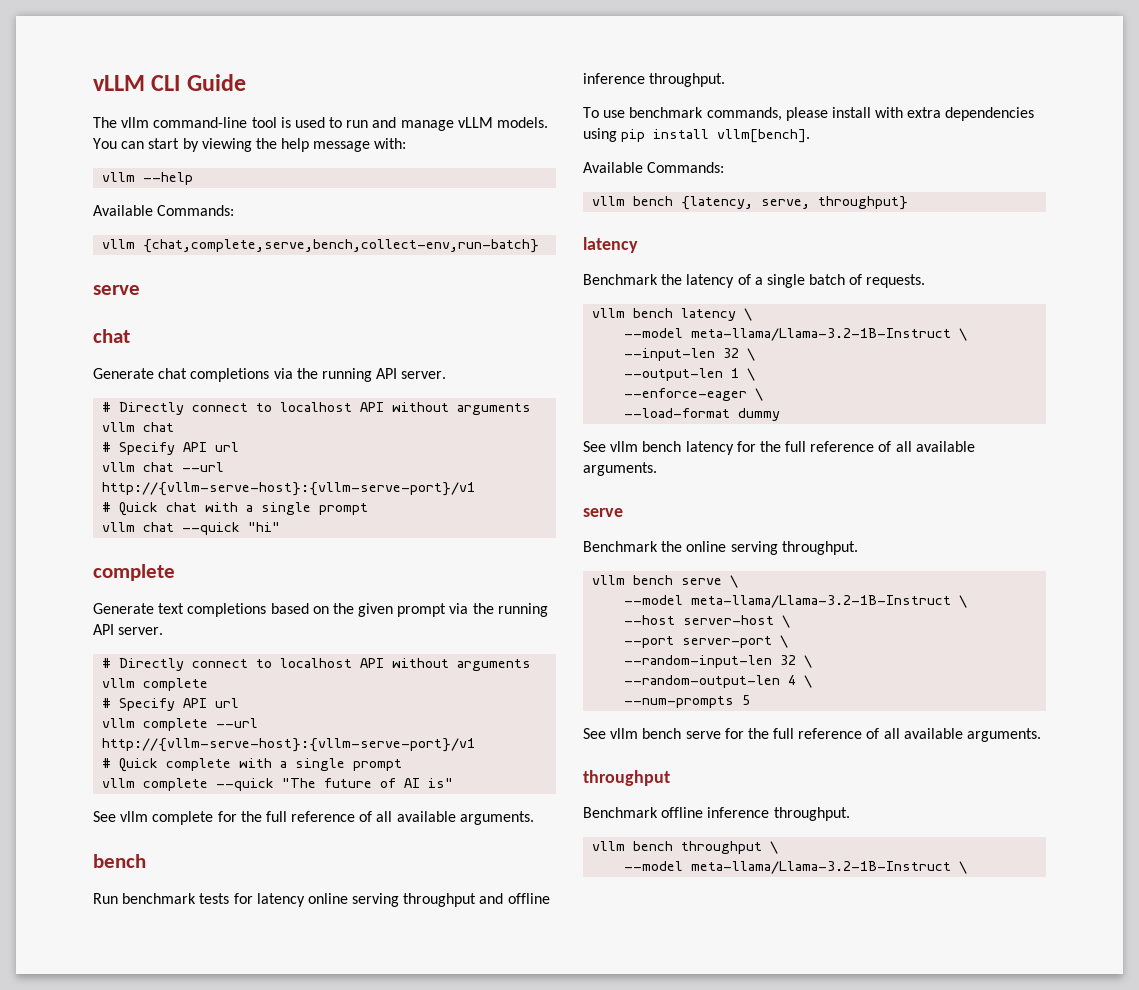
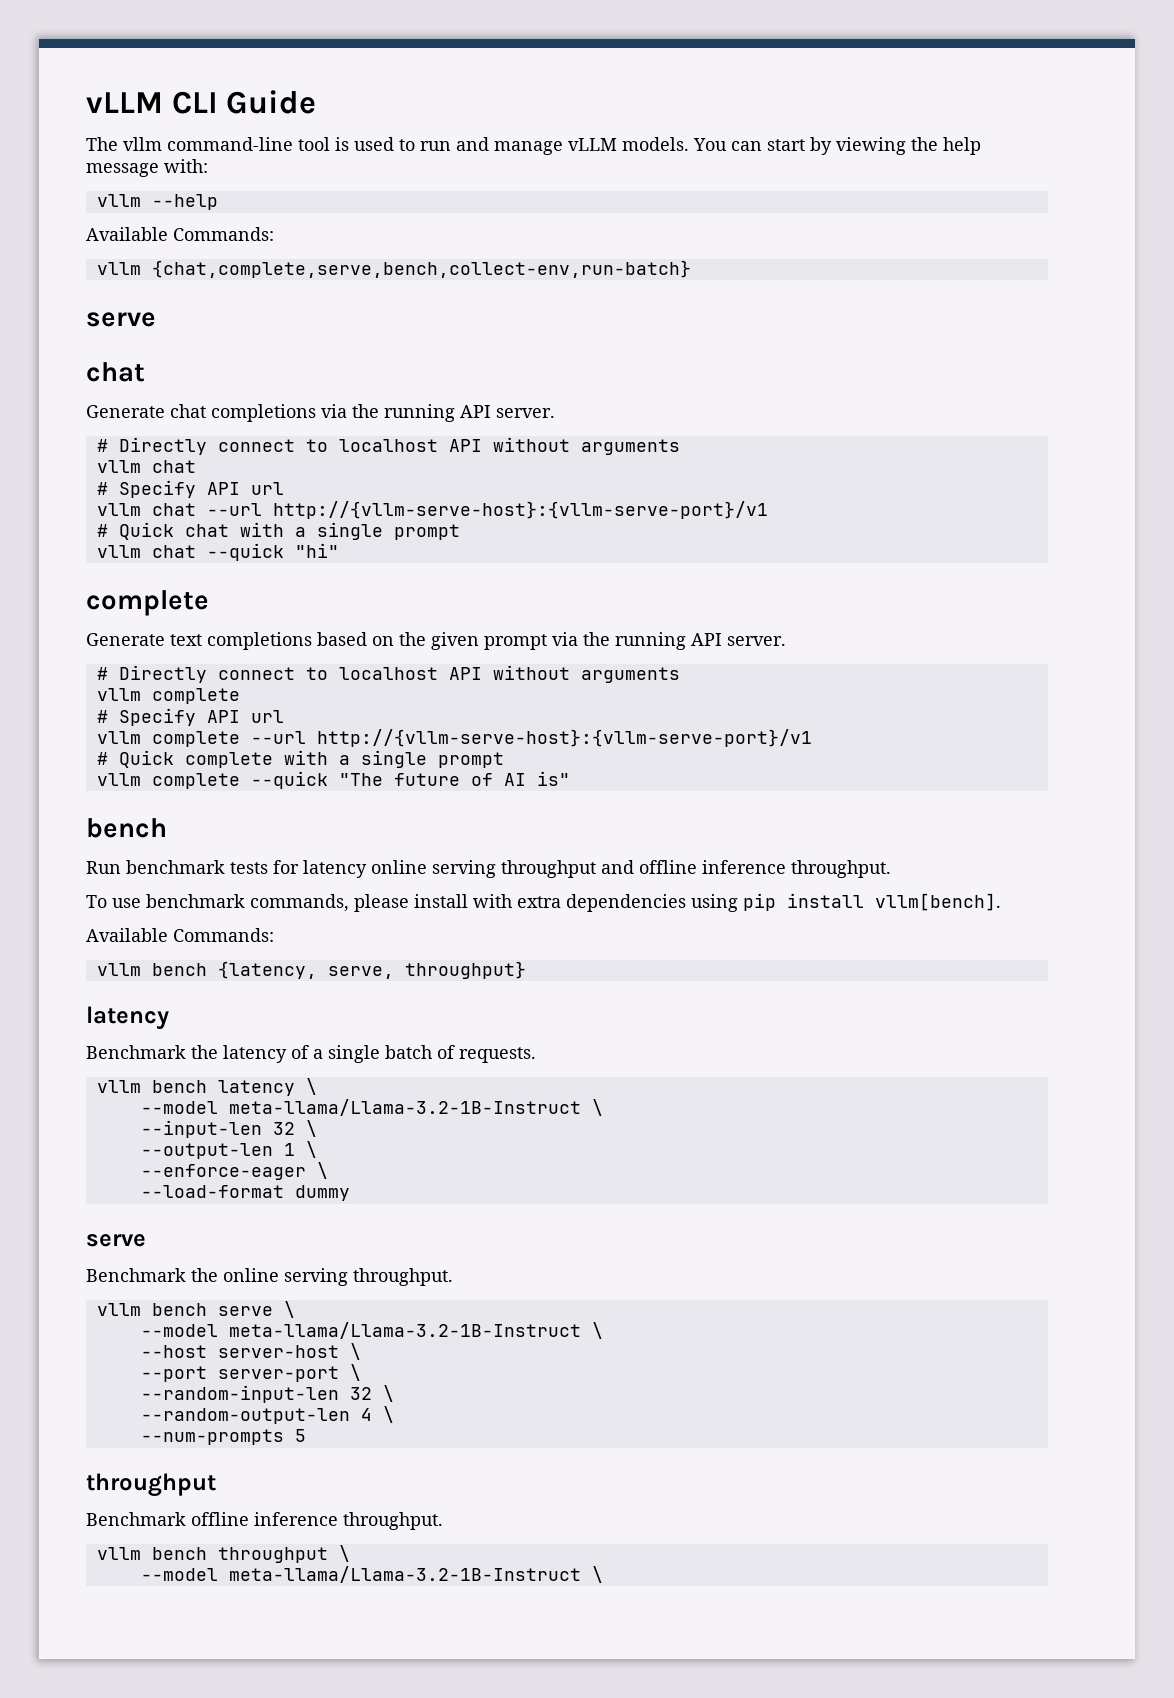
- See vllm complete for the full reference of all available arguments.
- See vllm bench latency for the full reference of all available arguments.
- See vllm bench serve for the full reference of all available arguments.

